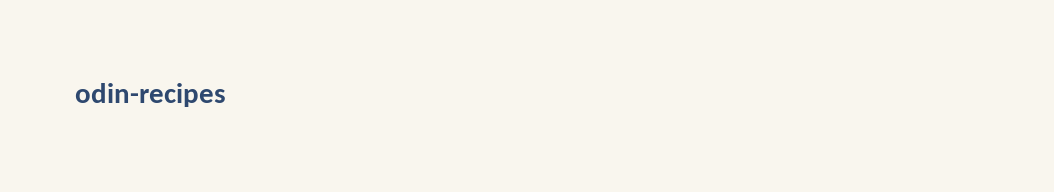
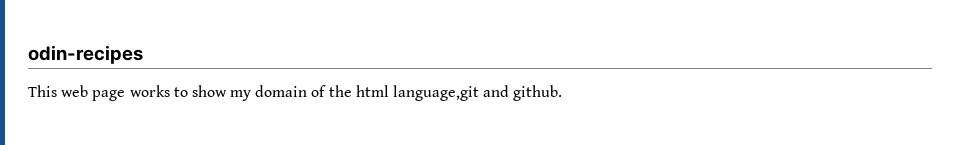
+ This web page works to show my domain of the html language,git and github.

